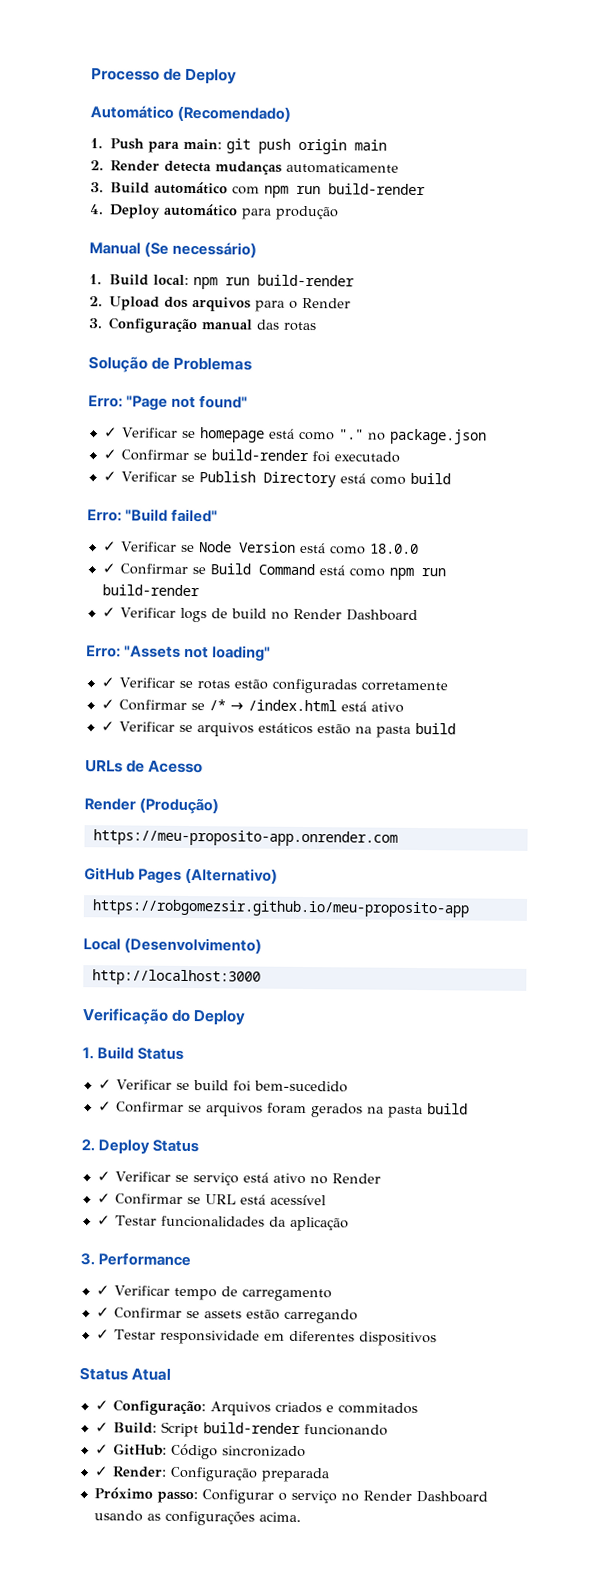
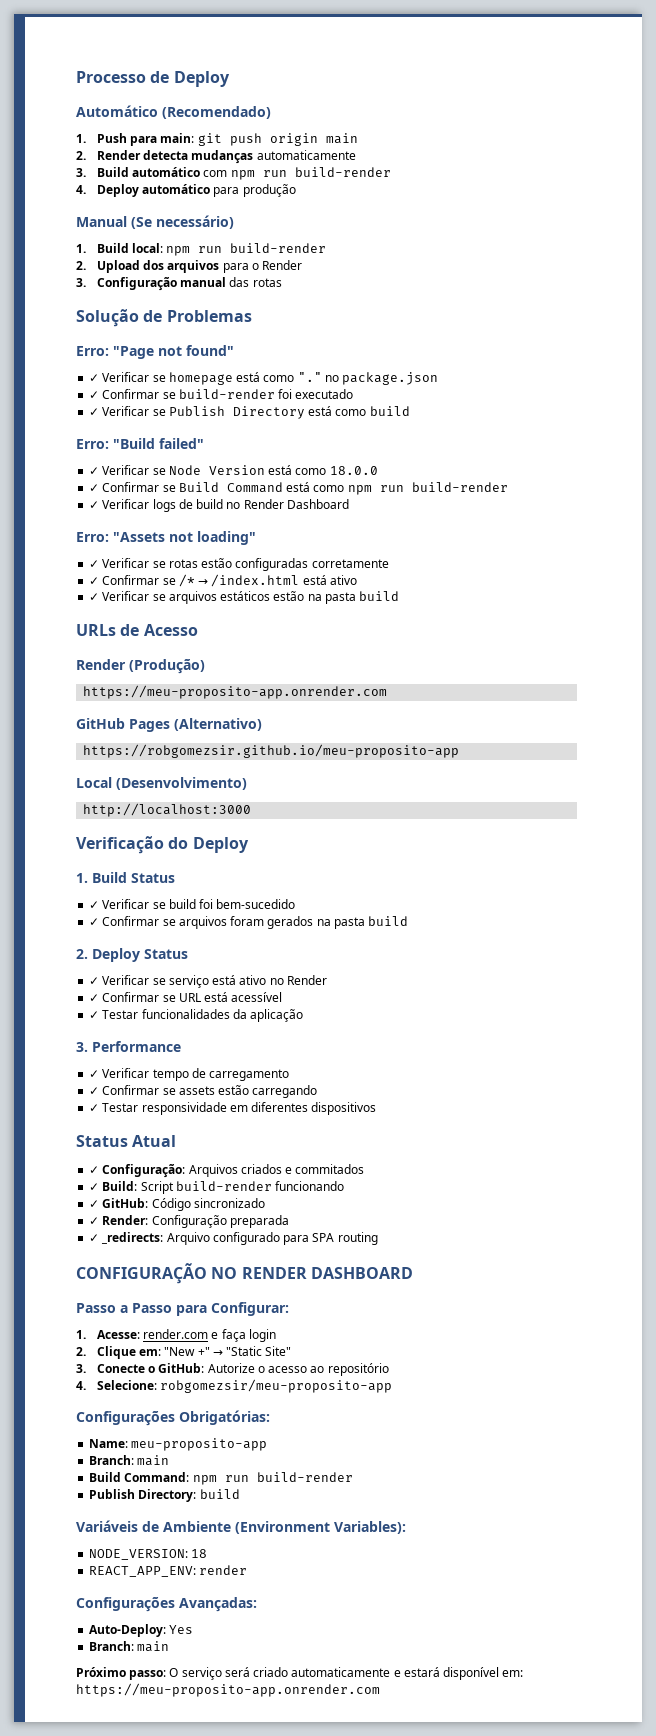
- Próximo passo: Configurar o serviço no Render Dashboard usando as configurações acima.
+ ✓ _redirects: Arquivo configurado para SPA routing
+ CONFIGURAÇÃO NO RENDER DASHBOARD
+ Passo a Passo para Configurar:
+ 1. Acesse: render.com e faça login
+ 2. Clique em: "New +" → "Static Site"
+ 3. Conecte o GitHub: Autorize o acesso ao repositório
+ 4. Selecione: robgomezsir/meu-proposito-app
+ Configurações Obrigatórias:
+ Name: meu-proposito-app
+ Branch: main
+ Build Command: npm run build-render
+ Publish Directory: build
+ Variáveis de Ambiente (Environment Variables):
+ NODE_VERSION: 18
+ REACT_APP_ENV: render
+ Configurações Avançadas:
+ Auto-Deploy: Yes
+ Branch: main
+ Próximo passo: O serviço será criado automaticamente e estará disponível em: https://meu-proposito-app.onrender.com

